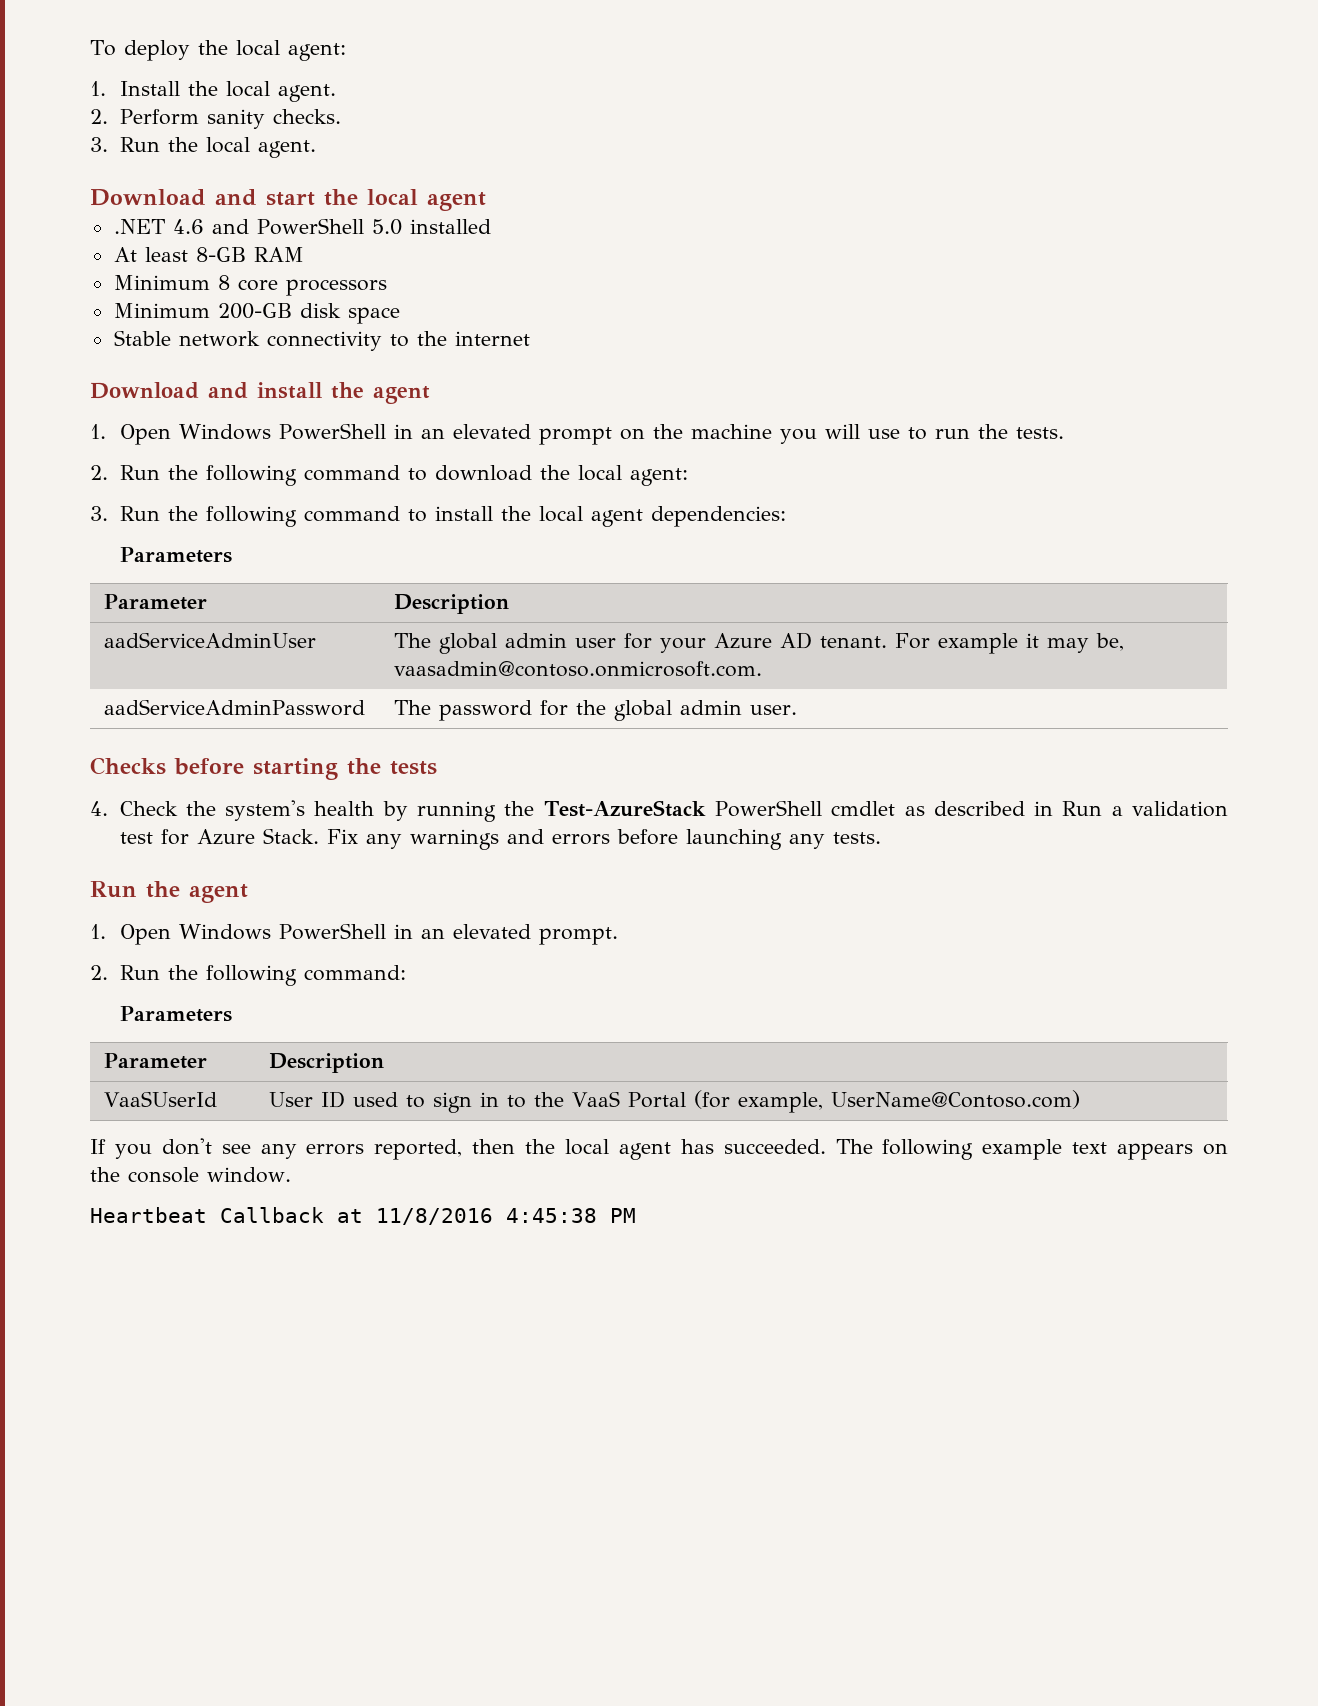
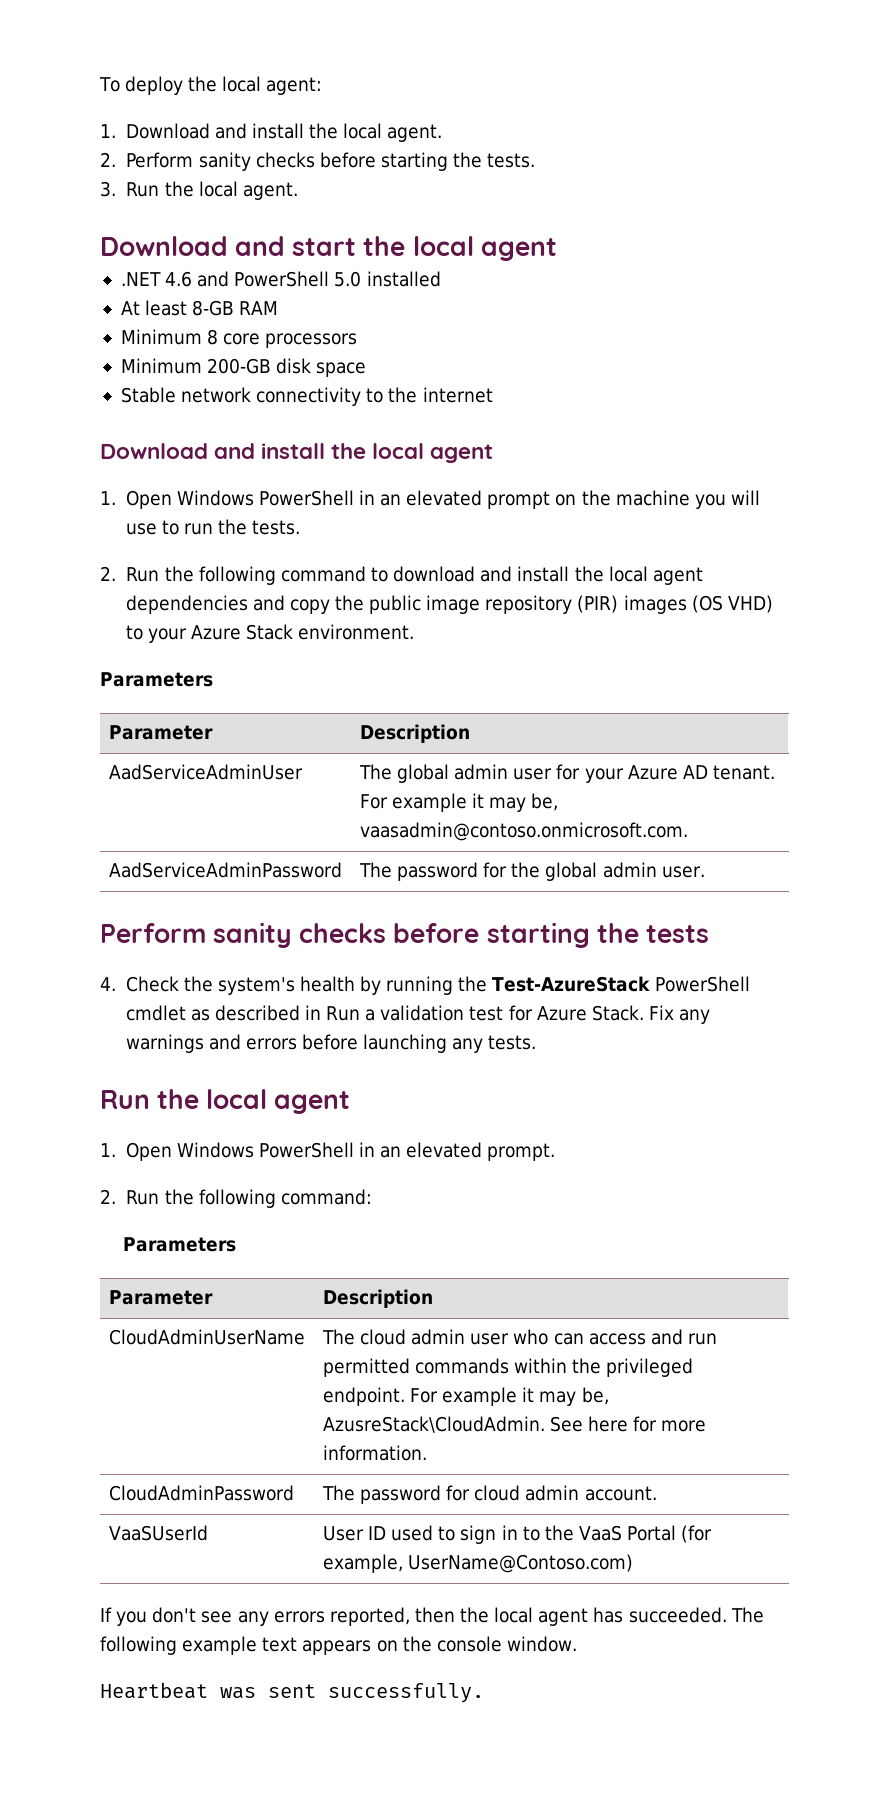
- 1. Install the local agent.
+ 1. Download and install the local agent.
- 2. Perform sanity checks.
+ 2. Perform sanity checks before starting the tests.
- Download and install the agent
+ Download and install the local agent
- 2. Run the following command to download the local agent:
- 3. Run the following command to install the local agent dependencies:
+ 2. Run the following command to download and install the local agent dependencies and copy the public image repository (PIR) images (OS VHD) to your Azure Stack environment.
  Parameters
  Parameter | Description
- aadServiceAdminUser | The global admin user for your Azure AD tenant. For example it may be, vaasadmin@contoso.onmicrosoft.com.
+ AadServiceAdminUser | The global admin user for your Azure AD tenant. For example it may be, vaasadmin@contoso.onmicrosoft.com.
- aadServiceAdminPassword | The password for the global admin user.
+ AadServiceAdminPassword | The password for the global admin user.
- Checks before starting the tests
+ Perform sanity checks before starting the tests
- Run the agent
+ Run the local agent
+ CloudAdminUserName | The cloud admin user who can access and run permitted commands within the privileged endpoint. For example it may be, AzusreStack\CloudAdmin. See here for more information.
+ CloudAdminPassword | The password for cloud admin account.
- Heartbeat Callback at 11/8/2016 4:45:38 PM
+ Heartbeat was sent successfully.

